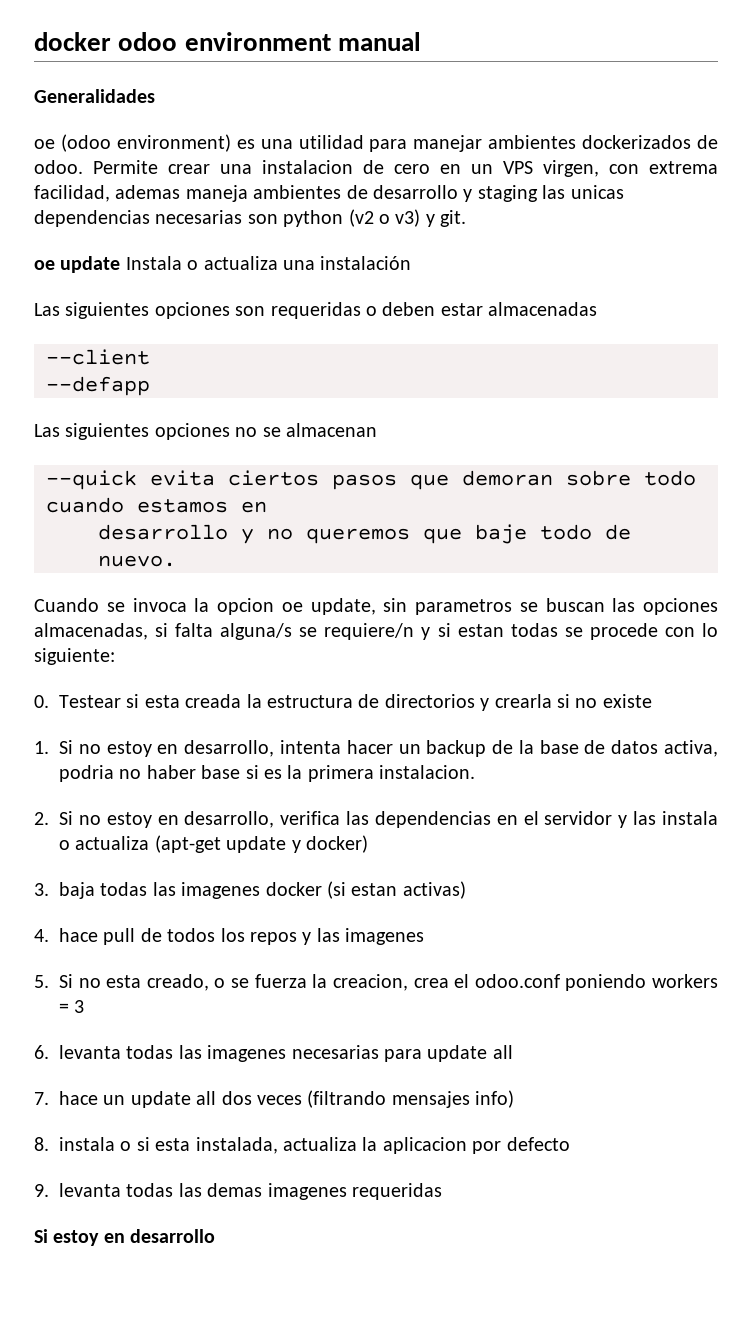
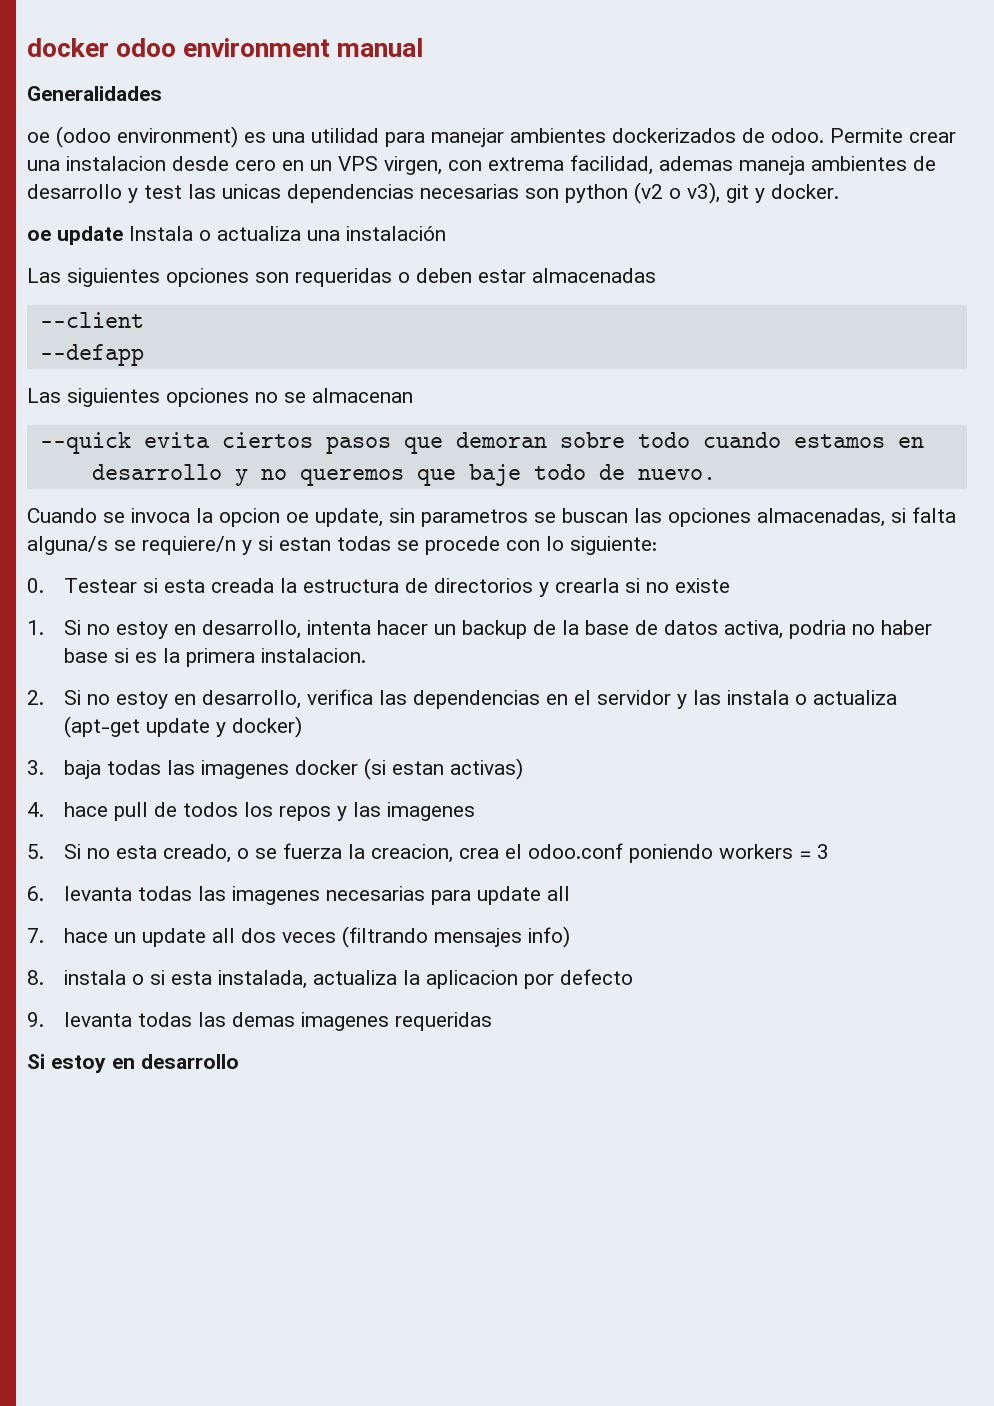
- Permite crear una instalacion de cero en un VPS virgen, con extrema facilidad, ademas maneja ambientes de desarrollo y staging las unicas dependencias necesarias son python (v2 o v3) y git.
+ Permite crear una instalacion desde cero en un VPS virgen, con extrema facilidad, ademas maneja ambientes de desarrollo y test las unicas dependencias necesarias son python (v2 o v3), git y docker.

